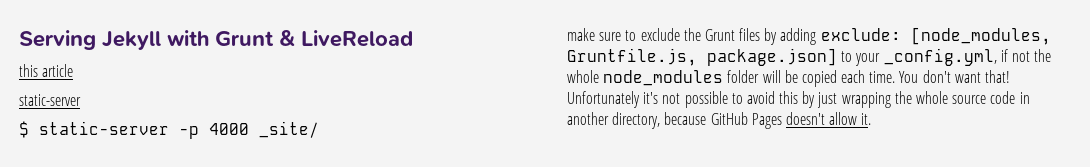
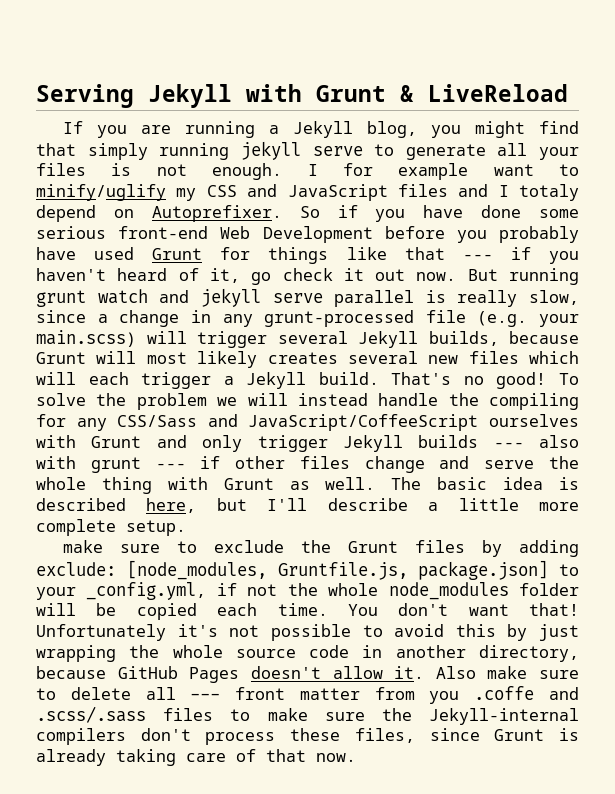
- this article
- static-server
- $ static-server -p 4000 _site/
+ If you are running a Jekyll blog, you might find that simply running jekyll serve to generate all your files is not enough. I for example want to minify/uglify my CSS and JavaScript files and I totaly depend on Autoprefixer. So if you have done some serious front-end Web Development before you probably have used Grunt for things like that --- if you haven't heard of it, go check it out now. But running grunt watch and jekyll serve parallel is really slow, since a change in any grunt-processed file (e.g. your main.scss) will trigger several Jekyll builds, because Grunt will most likely creates several new files which will each trigger a Jekyll build. That's no good! To solve the problem we will instead handle the compiling for any CSS/Sass and JavaScript/CoffeeScript ourselves with Grunt and only trigger Jekyll builds --- also with grunt --- if other files change and serve the whole thing with Grunt as well. The basic idea is described here, but I'll describe a little more complete setup.
+ Also make sure to delete all --- front matter from you .coffe and .scss/.sass files to make sure the Jekyll-internal compilers don't process these files, since Grunt is already taking care of that now.

